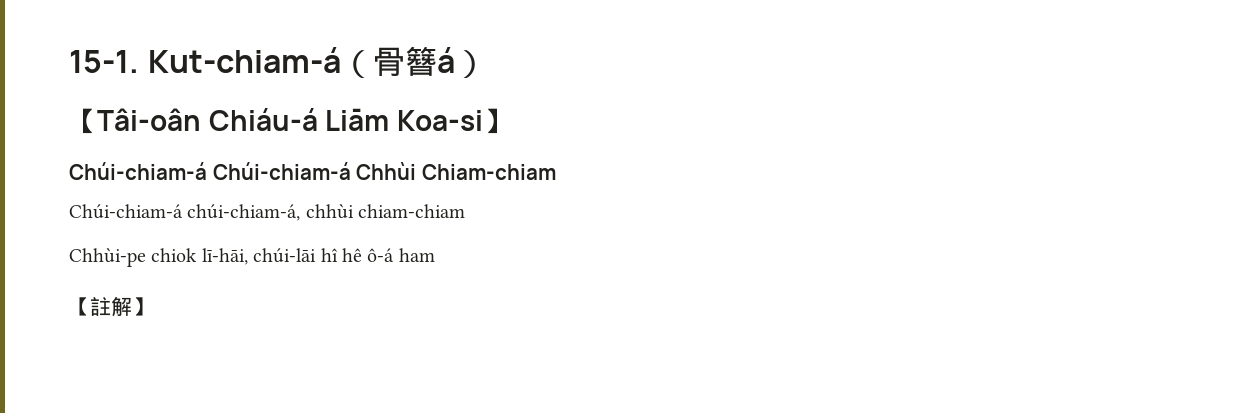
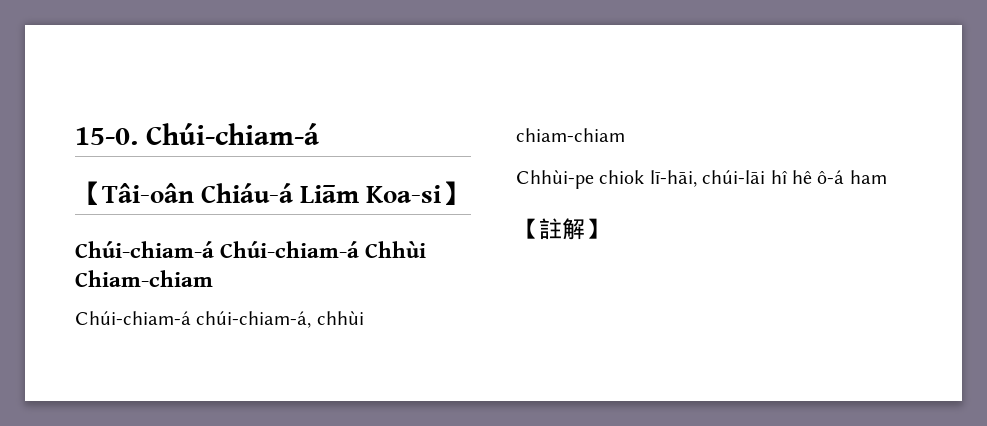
- 15-1. Kut-chiam-á（骨簪á）
+ 15-0. Chúi-chiam-á

